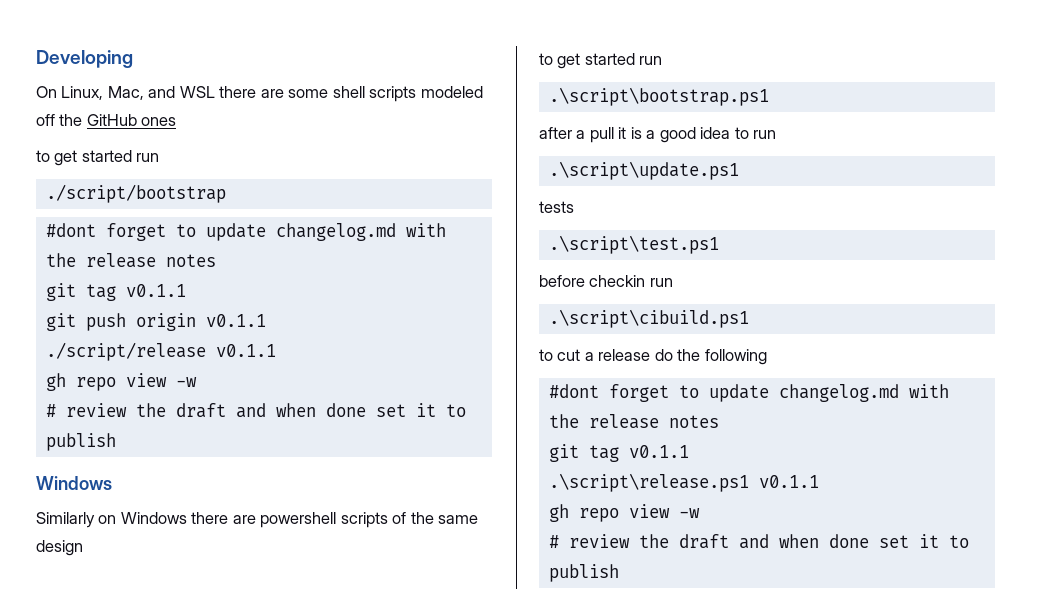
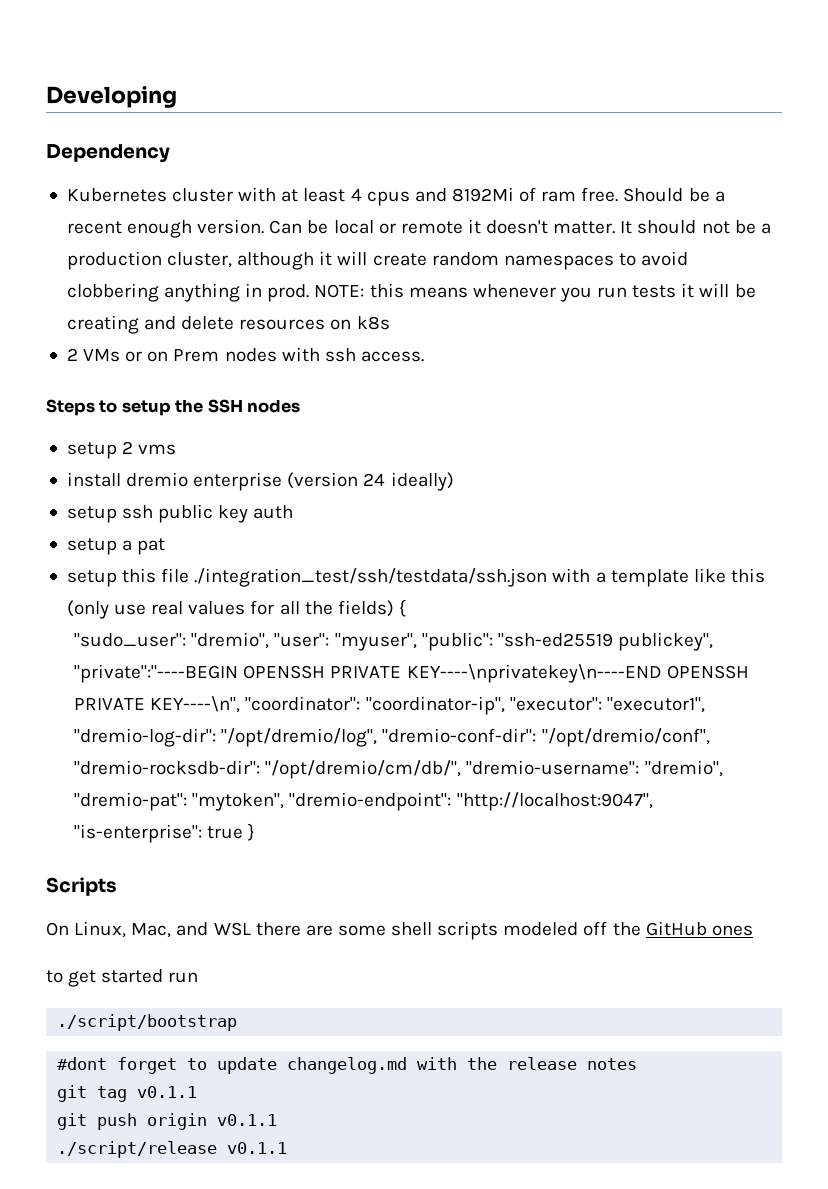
+ Dependency
+ Kubernetes cluster with at least 4 cpus and 8192Mi of ram free. Should be a recent enough version. Can be local or remote it doesn't matter. It should not be a production cluster, although it will create random namespaces to avoid clobbering anything in prod. NOTE: this means whenever you run tests it will be creating and delete resources on k8s
+ 2 VMs or on Prem nodes with ssh access.
+ Steps to setup the SSH nodes
+ setup 2 vms
+ install dremio enterprise (version 24 ideally)
+ setup ssh public key auth
+ setup a pat
+ setup this file ./integration_test/ssh/testdata/ssh.json with a template like this (only use real values for all the fields) {
+ "sudo_user": "dremio", "user": "myuser", "public": "ssh-ed25519 publickey", "private":"----BEGIN OPENSSH PRIVATE KEY----\nprivatekey\n----END OPENSSH PRIVATE KEY----\n", "coordinator": "coordinator-ip", "executor": "executor1", "dremio-log-dir": "/opt/dremio/log", "dremio-conf-dir": "/opt/dremio/conf", "dremio-rocksdb-dir": "/opt/dremio/cm/db/", "dremio-username": "dremio", "dremio-pat": "mytoken", "dremio-endpoint": "http://localhost:9047", "is-enterprise": true }
+ Scripts
  ./script/release v0.1.1
- gh repo view -w
- # review the draft and when done set it to publish
- Windows
- Similarly on Windows there are powershell scripts of the same design
- to get started run
- .\script\bootstrap.ps1
- after a pull it is a good idea to run
- .\script\update.ps1
- tests
- .\script\test.ps1
- before checkin run
- .\script\cibuild.ps1
- to cut a release do the following
- #dont forget to update changelog.md with the release notes
- git tag v0.1.1
- .\script\release.ps1 v0.1.1
- gh repo view -w
- # review the draft and when done set it to publish

